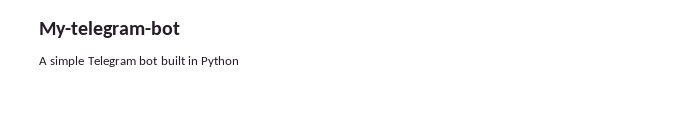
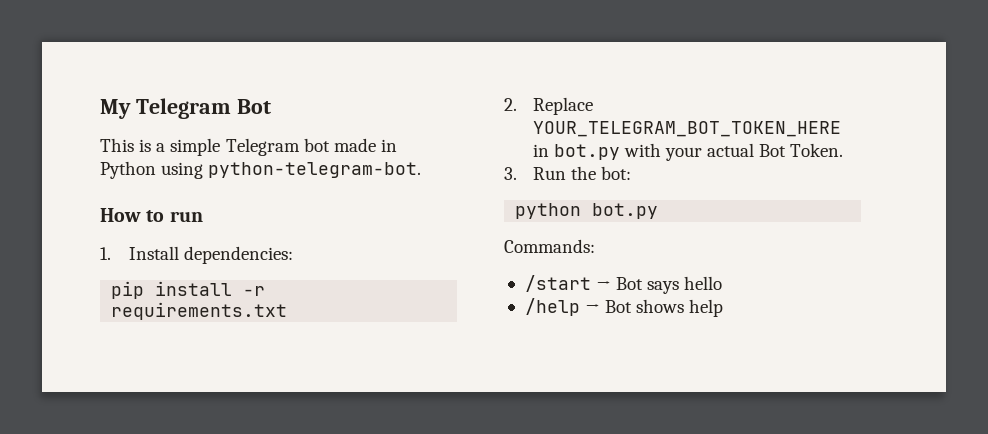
- My-telegram-bot
- A simple Telegram bot built in Python
+ My Telegram Bot
+ This is a simple Telegram bot made in Python using python-telegram-bot.
+ How to run
+ 1. Install dependencies:
+ pip install -r requirements.txt
+ 2. Replace YOUR_TELEGRAM_BOT_TOKEN_HERE in bot.py with your actual Bot Token.
+ 3. Run the bot:
+ python bot.py
+ Commands:
+ /start → Bot says hello
+ /help → Bot shows help

